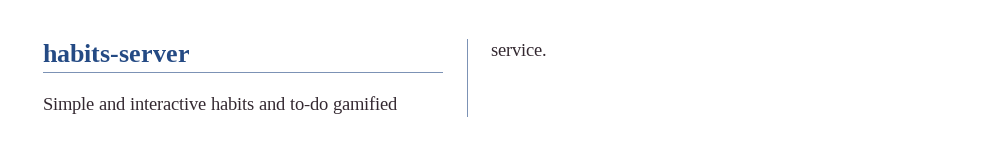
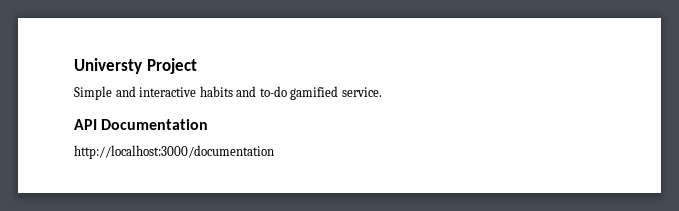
- habits-server
+ Universty Project
+ API Documentation
+ http://localhost:3000/documentation

